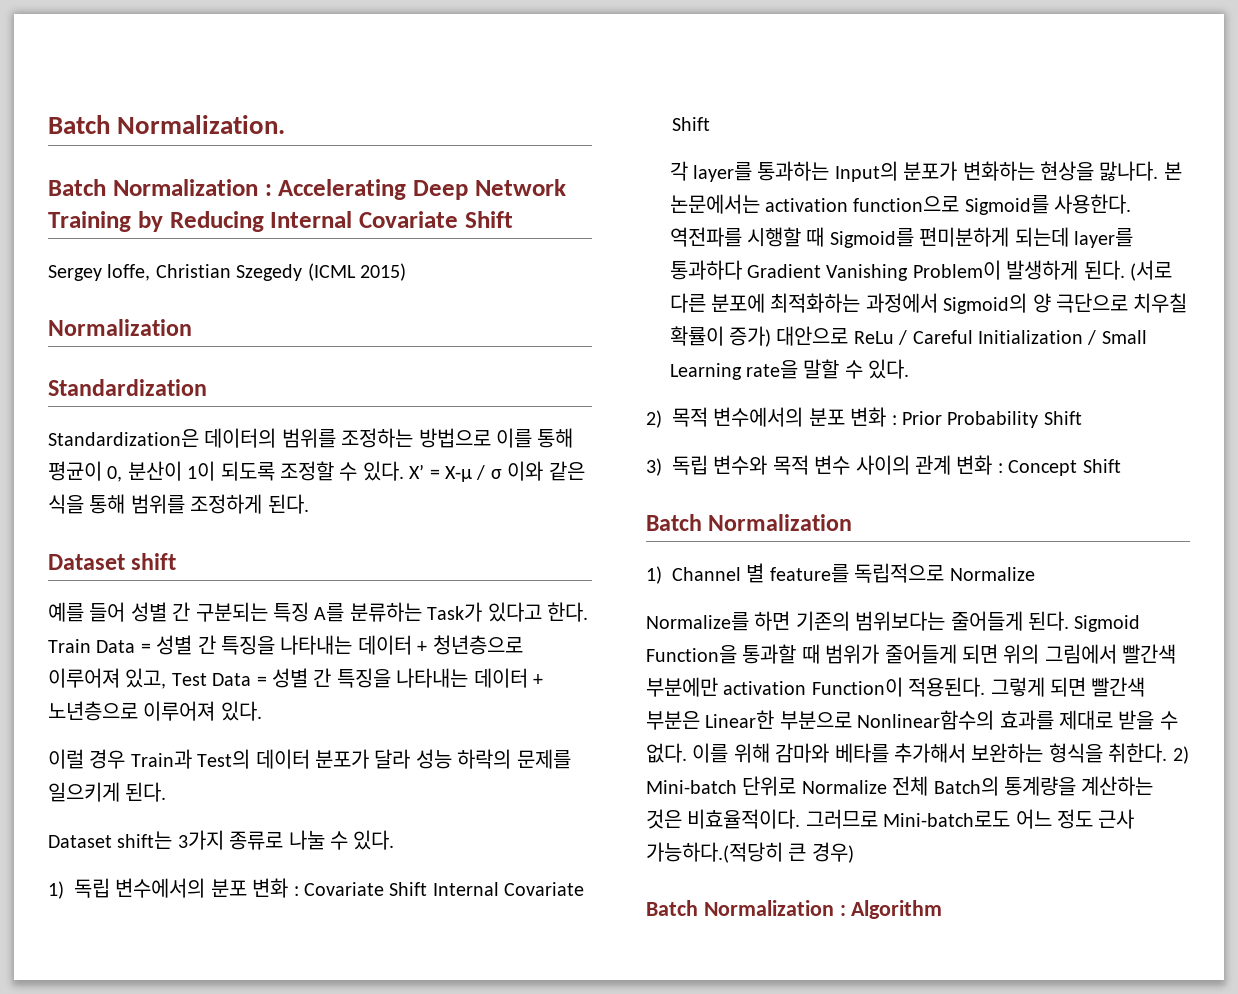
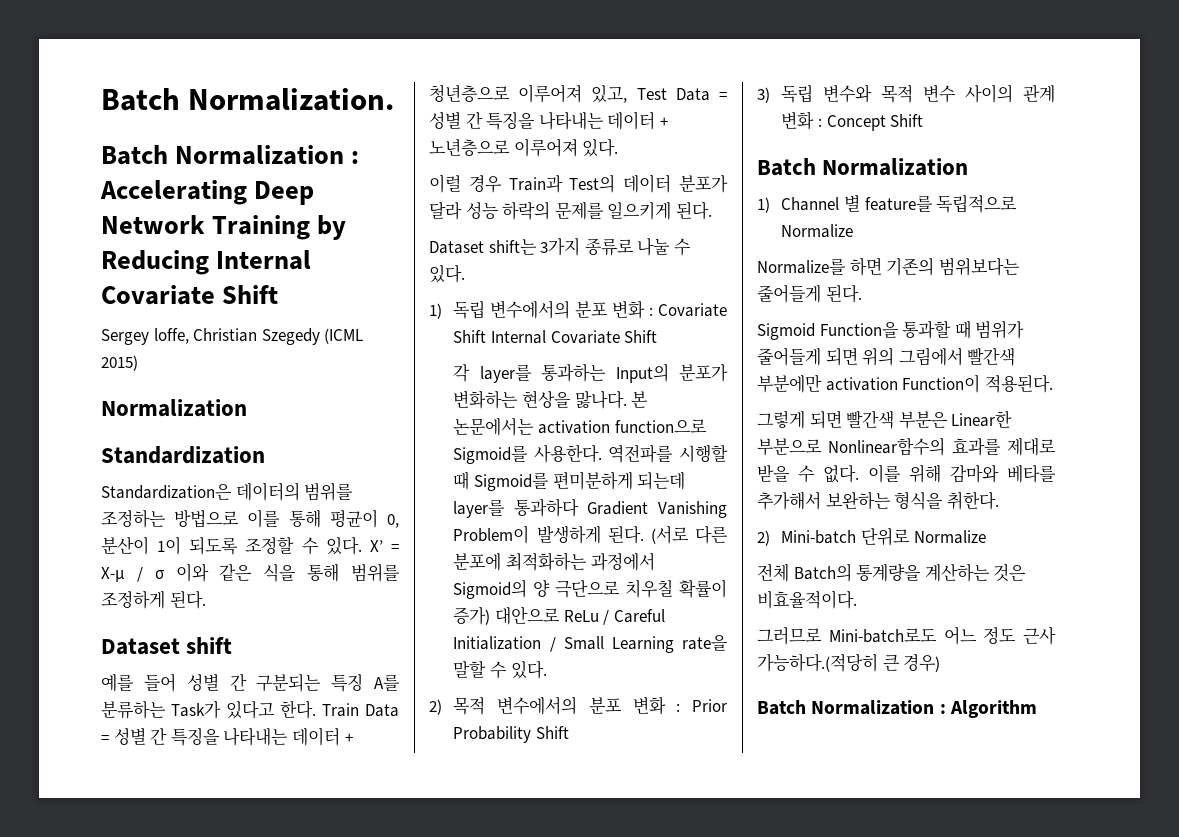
- Normalize를 하면 기존의 범위보다는 줄어들게 된다. Sigmoid Function을 통과할 때 범위가 줄어들게 되면 위의 그림에서 빨간색 부분에만 activation Function이 적용된다. 그렇게 되면 빨간색 부분은 Linear한 부분으로 Nonlinear함수의 효과를 제대로 받을 수 없다.
+ Normalize를 하면 기존의 범위보다는 줄어들게 된다.
+ Sigmoid Function을 통과할 때 범위가 줄어들게 되면 위의 그림에서 빨간색 부분에만 activation Function이 적용된다.
+ 그렇게 되면 빨간색 부분은 Linear한 부분으로 Nonlinear함수의 효과를 제대로 받을 수 없다.
- 이를 위해 감마와 베타를 추가해서 보완하는 형식을 취한다. 2) Mini-batch 단위로 Normalize 전체 Batch의 통계량을 계산하는 것은 비효율적이다. 그러므로 Mini-batch로도 어느 정도 근사 가능하다.(적당히 큰 경우)
+ 이를 위해 감마와 베타를 추가해서 보완하는 형식을 취한다.
+ 2) Mini-batch 단위로 Normalize
+ 전체 Batch의 통계량을 계산하는 것은 비효율적이다.
+ 그러므로 Mini-batch로도 어느 정도 근사 가능하다.(적당히 큰 경우)

